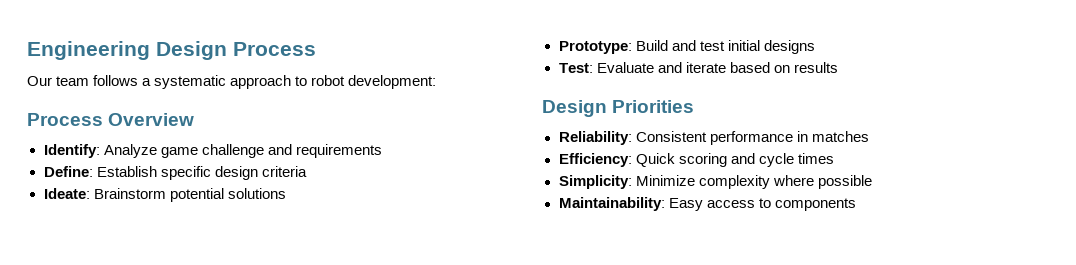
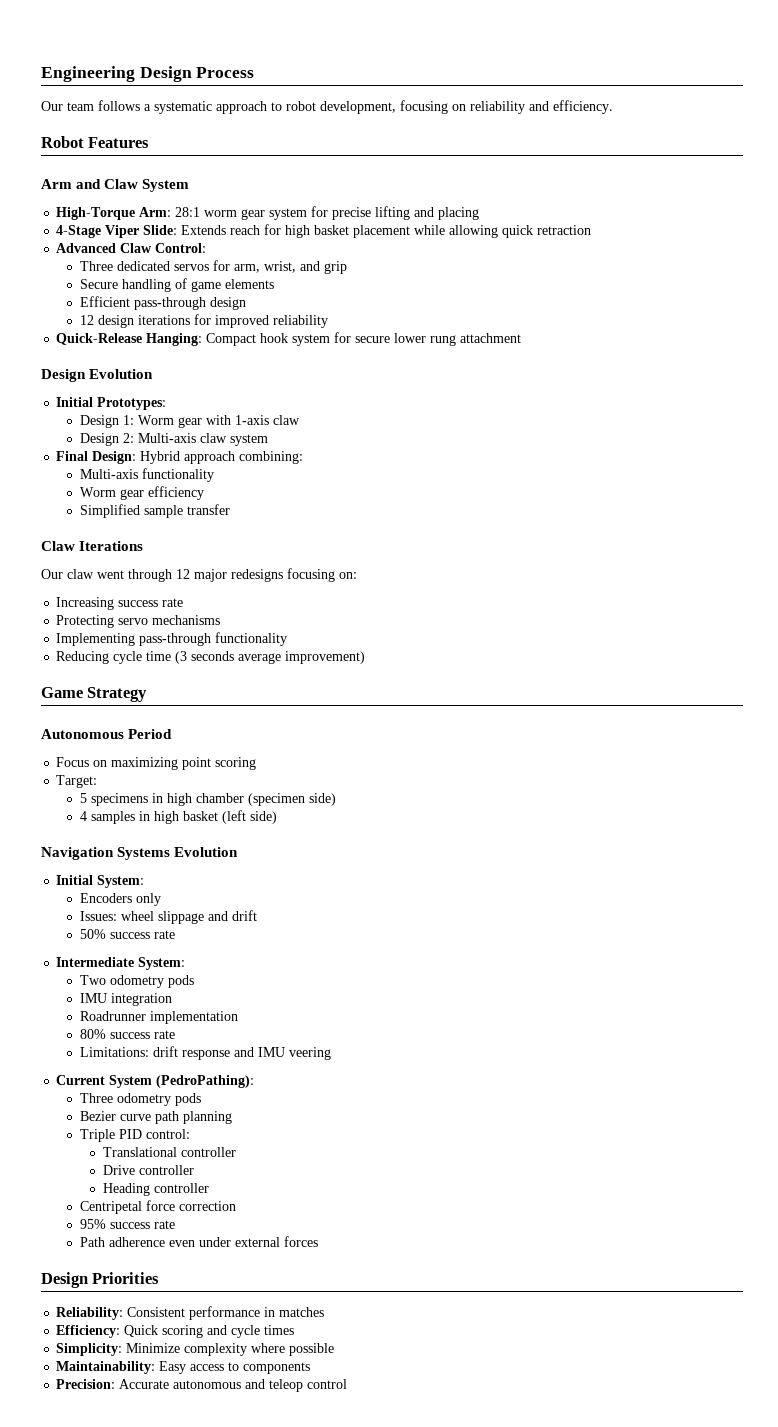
- Our team follows a systematic approach to robot development:
- Process Overview
- Identify: Analyze game challenge and requirements
- Define: Establish specific design criteria
- Ideate: Brainstorm potential solutions
- Prototype: Build and test initial designs
- Test: Evaluate and iterate based on results
+ Our team follows a systematic approach to robot development, focusing on reliability and efficiency.
+ Robot Features
+ Arm and Claw System
+ High-Torque Arm: 28:1 worm gear system for precise lifting and placing
+ 4-Stage Viper Slide: Extends reach for high basket placement while allowing quick retraction
+ Advanced Claw Control:
+ Three dedicated servos for arm, wrist, and grip
+ Secure handling of game elements
+ Efficient pass-through design
+ 12 design iterations for improved reliability
+ Quick-Release Hanging: Compact hook system for secure lower rung attachment
+ Design Evolution
+ Initial Prototypes:
+ Design 1: Worm gear with 1-axis claw
+ Design 2: Multi-axis claw system
+ Final Design: Hybrid approach combining:
+ Multi-axis functionality
+ Worm gear efficiency
+ Simplified sample transfer
+ Claw Iterations
+ Our claw went through 12 major redesigns focusing on:
+ Increasing success rate
+ Protecting servo mechanisms
+ Implementing pass-through functionality
+ Reducing cycle time (3 seconds average improvement)
+ Game Strategy
+ Autonomous Period
+ Focus on maximizing point scoring
+ Target:
+ 5 specimens in high chamber (specimen side)
+ 4 samples in high basket (left side)
+ Navigation Systems Evolution
+ Initial System:
+ Encoders only
+ Issues: wheel slippage and drift
+ 50% success rate
+ Intermediate System:
+ Two odometry pods
+ IMU integration
+ Roadrunner implementation
+ 80% success rate
+ Limitations: drift response and IMU veering
+ Current System (PedroPathing):
+ Three odometry pods
+ Bezier curve path planning
+ Triple PID control:
+ Translational controller
+ Drive controller
+ Heading controller
+ Centripetal force correction
+ 95% success rate
+ Path adherence even under external forces
+ Precision: Accurate autonomous and teleop control

